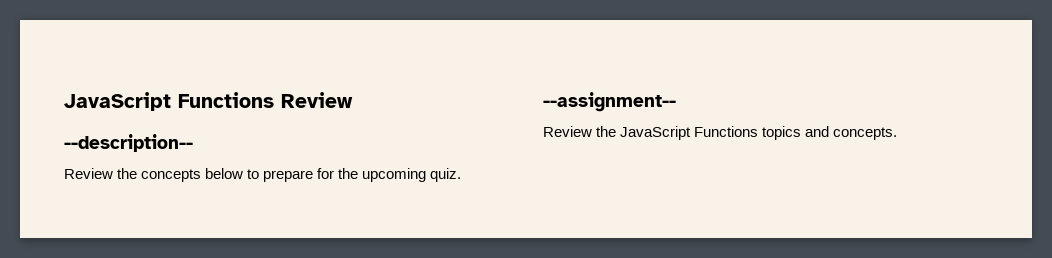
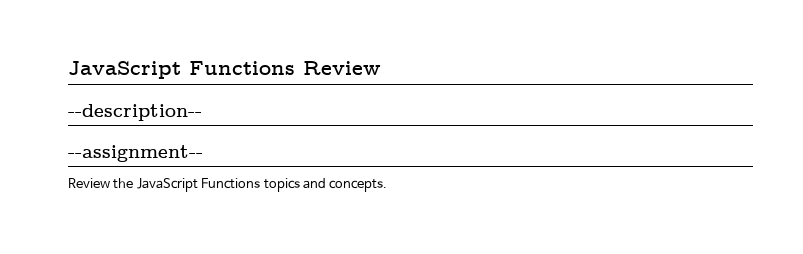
- Review the concepts below to prepare for the upcoming quiz.

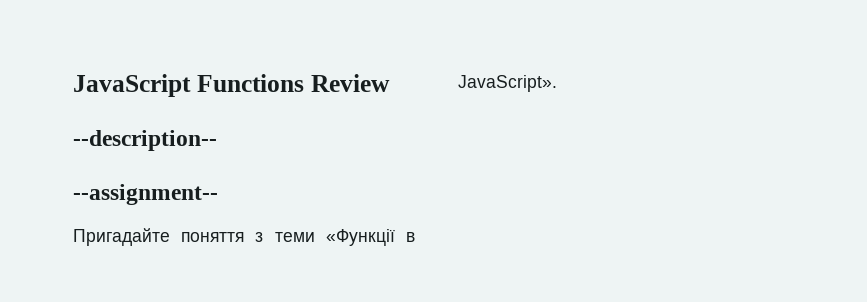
- Review the JavaScript Functions topics and concepts.
+ Пригадайте поняття з теми «Функції в JavaScript».

